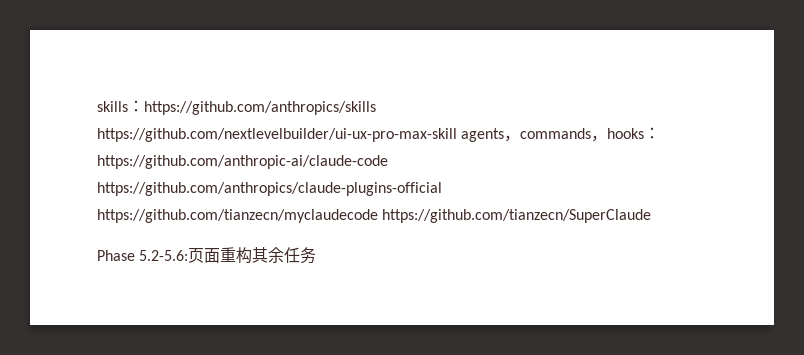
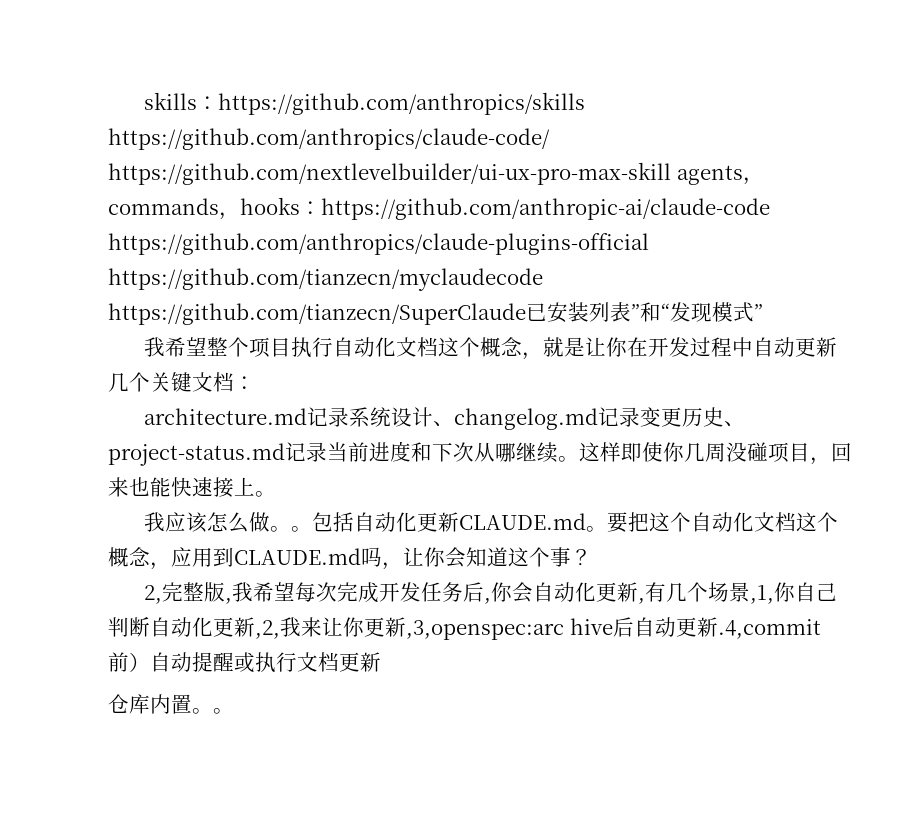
- skills：https://github.com/anthropics/skills https://github.com/nextlevelbuilder/ui-ux-pro-max-skill agents，commands，hooks：https://github.com/anthropic-ai/claude-code https://github.com/anthropics/claude-plugins-official https://github.com/tianzecn/myclaudecode https://github.com/tianzecn/SuperClaude
- Phase 5.2-5.6:页面重构其余任务
+ skills：https://github.com/anthropics/skills https://github.com/anthropics/claude-code/ https://github.com/nextlevelbuilder/ui-ux-pro-max-skill agents，commands，hooks：https://github.com/anthropic-ai/claude-code https://github.com/anthropics/claude-plugins-official https://github.com/tianzecn/myclaudecode https://github.com/tianzecn/SuperClaude已安装列表”和“发现模式”
+ 我希望整个项目执行自动化文档这个概念，就是让你在开发过程中自动更新几个关键文档：
+ architecture.md记录系统设计、changelog.md记录变更历史、project-status.md记录当前进度和下次从哪继续。这样即使你几周没碰项目，回来也能快速接上。
+ 我应该怎么做。。包括自动化更新CLAUDE.md。要把这个自动化文档这个概念，应用到CLAUDE.md吗，让你会知道这个事？
+ 2,完整版,我希望每次完成开发任务后,你会自动化更新,有几个场景,1,你自己判断自动化更新,2,我来让你更新,3,openspec:arc hive后自动更新.4,commit前）自动提醒或执行文档更新
+ 仓库内置。。

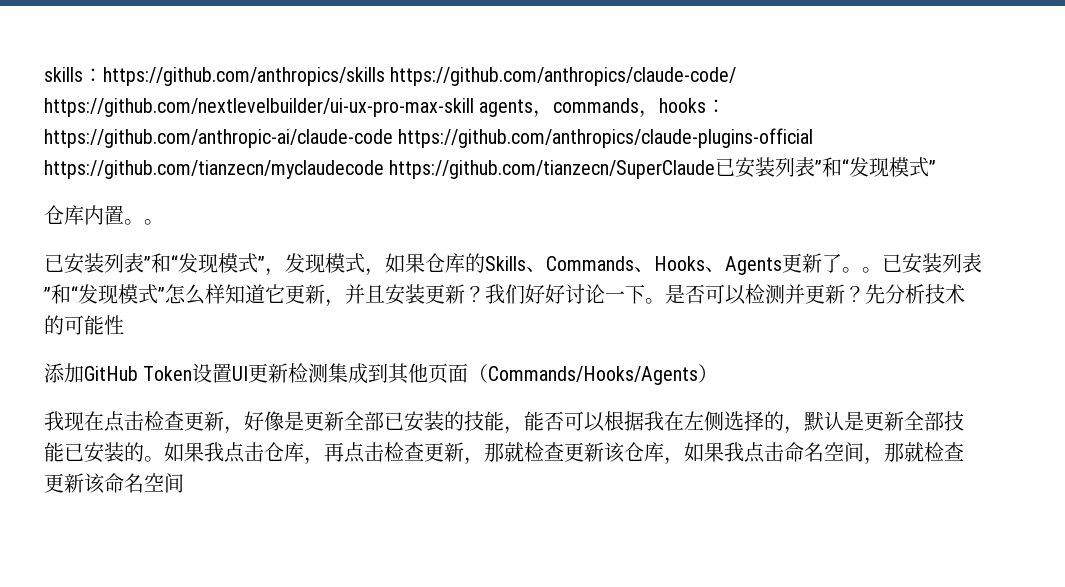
- 我希望整个项目执行自动化文档这个概念，就是让你在开发过程中自动更新几个关键文档：
- architecture.md记录系统设计、changelog.md记录变更历史、project-status.md记录当前进度和下次从哪继续。这样即使你几周没碰项目，回来也能快速接上。
- 我应该怎么做。。包括自动化更新CLAUDE.md。要把这个自动化文档这个概念，应用到CLAUDE.md吗，让你会知道这个事？
- 2,完整版,我希望每次完成开发任务后,你会自动化更新,有几个场景,1,你自己判断自动化更新,2,我来让你更新,3,openspec:arc hive后自动更新.4,commit前）自动提醒或执行文档更新
  仓库内置。。
+ 已安装列表”和“发现模式”，发现模式，如果仓库的Skills、Commands、Hooks、Agents更新了。。已安装列表”和“发现模式”怎么样知道它更新，并且安装更新？我们好好讨论一下。是否可以检测并更新？先分析技术的可能性
+ 添加GitHub Token设置UI更新检测集成到其他页面（Commands/Hooks/Agents）
+ 我现在点击检查更新，好像是更新全部已安装的技能，能否可以根据我在左侧选择的，默认是更新全部技能已安装的。如果我点击仓库，再点击检查更新，那就检查更新该仓库，如果我点击命名空间，那就检查更新该命名空间

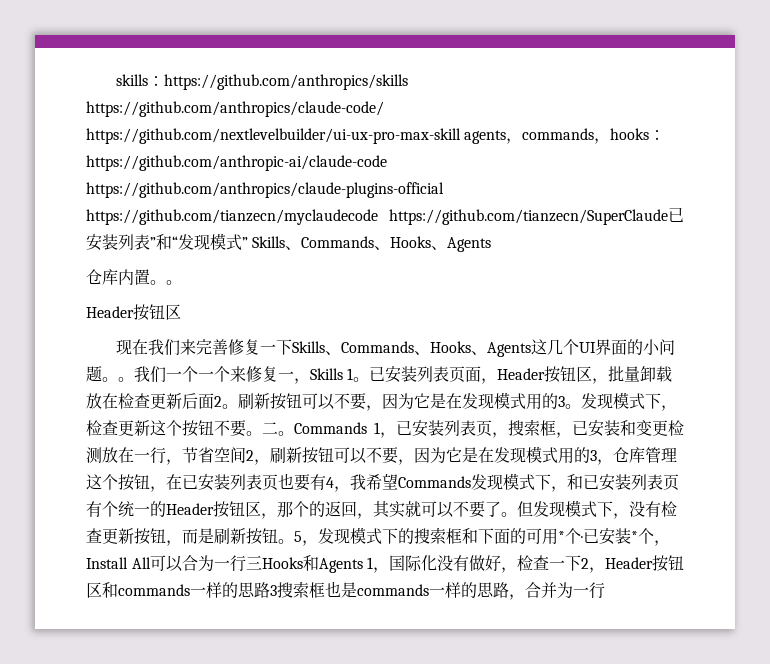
- skills：https://github.com/anthropics/skills https://github.com/anthropics/claude-code/ https://github.com/nextlevelbuilder/ui-ux-pro-max-skill agents，commands，hooks：https://github.com/anthropic-ai/claude-code https://github.com/anthropics/claude-plugins-official https://github.com/tianzecn/myclaudecode https://github.com/tianzecn/SuperClaude已安装列表”和“发现模式”
+ skills：https://github.com/anthropics/skills https://github.com/anthropics/claude-code/ https://github.com/nextlevelbuilder/ui-ux-pro-max-skill agents，commands，hooks：https://github.com/anthropic-ai/claude-code https://github.com/anthropics/claude-plugins-official https://github.com/tianzecn/myclaudecode https://github.com/tianzecn/SuperClaude已安装列表”和“发现模式” Skills、Commands、Hooks、Agents
  仓库内置。。
- 已安装列表”和“发现模式”，发现模式，如果仓库的Skills、Commands、Hooks、Agents更新了。。已安装列表”和“发现模式”怎么样知道它更新，并且安装更新？我们好好讨论一下。是否可以检测并更新？先分析技术的可能性
- 添加GitHub Token设置UI更新检测集成到其他页面（Commands/Hooks/Agents）
- 我现在点击检查更新，好像是更新全部已安装的技能，能否可以根据我在左侧选择的，默认是更新全部技能已安装的。如果我点击仓库，再点击检查更新，那就检查更新该仓库，如果我点击命名空间，那就检查更新该命名空间
+ Header按钮区
+ 现在我们来完善修复一下Skills、Commands、Hooks、Agents这几个UI界面的小问题。。我们一个一个来修复一，Skills 1。已安装列表页面，Header按钮区，批量卸载放在检查更新后面2。刷新按钮可以不要，因为它是在发现模式用的3。发现模式下，检查更新这个按钮不要。二。Commands 1，已安装列表页，搜索框，已安装和变更检测放在一行，节省空间2，刷新按钮可以不要，因为它是在发现模式用的3，仓库管理这个按钮，在已安装列表页也要有4，我希望Commands发现模式下，和已安装列表页有个统一的Header按钮区，那个的返回，其实就可以不要了。但发现模式下，没有检查更新按钮，而是刷新按钮。5，发现模式下的搜索框和下面的可用*个·已安装*个，Install All可以合为一行三Hooks和Agents 1，国际化没有做好，检查一下2，Header按钮区和commands一样的思路3搜索框也是commands一样的思路，合并为一行

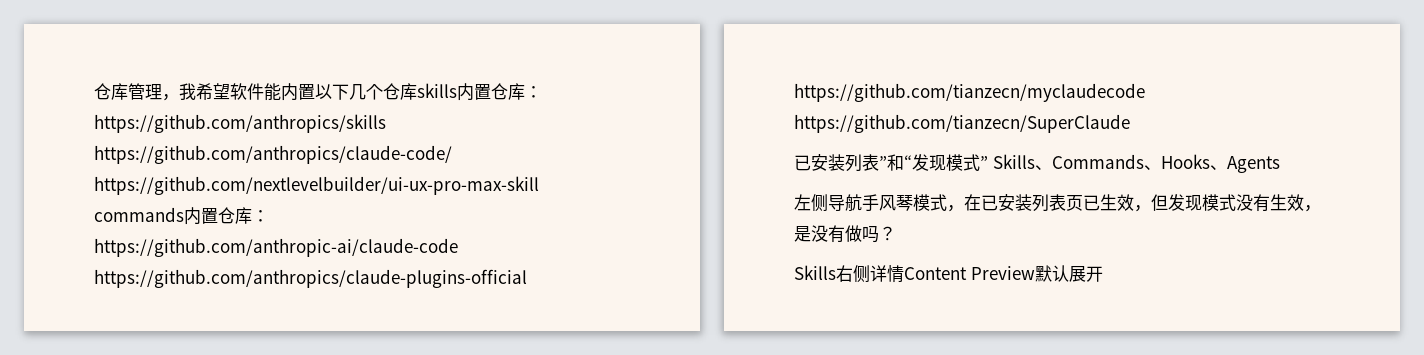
- skills：https://github.com/anthropics/skills https://github.com/anthropics/claude-code/ https://github.com/nextlevelbuilder/ui-ux-pro-max-skill agents，commands，hooks：https://github.com/anthropic-ai/claude-code https://github.com/anthropics/claude-plugins-official https://github.com/tianzecn/myclaudecode https://github.com/tianzecn/SuperClaude已安装列表”和“发现模式” Skills、Commands、Hooks、Agents
+ 仓库管理，我希望软件能内置以下几个仓库skills内置仓库：https://github.com/anthropics/skills https://github.com/anthropics/claude-code/ https://github.com/nextlevelbuilder/ui-ux-pro-max-skill commands内置仓库：https://github.com/anthropic-ai/claude-code https://github.com/anthropics/claude-plugins-official https://github.com/tianzecn/myclaudecode https://github.com/tianzecn/SuperClaude
+ 已安装列表”和“发现模式” Skills、Commands、Hooks、Agents
- 仓库内置。。
- Header按钮区
- 现在我们来完善修复一下Skills、Commands、Hooks、Agents这几个UI界面的小问题。。我们一个一个来修复一，Skills 1。已安装列表页面，Header按钮区，批量卸载放在检查更新后面2。刷新按钮可以不要，因为它是在发现模式用的3。发现模式下，检查更新这个按钮不要。二。Commands 1，已安装列表页，搜索框，已安装和变更检测放在一行，节省空间2，刷新按钮可以不要，因为它是在发现模式用的3，仓库管理这个按钮，在已安装列表页也要有4，我希望Commands发现模式下，和已安装列表页有个统一的Header按钮区，那个的返回，其实就可以不要了。但发现模式下，没有检查更新按钮，而是刷新按钮。5，发现模式下的搜索框和下面的可用*个·已安装*个，Install All可以合为一行三Hooks和Agents 1，国际化没有做好，检查一下2，Header按钮区和commands一样的思路3搜索框也是commands一样的思路，合并为一行
+ 左侧导航手风琴模式，在已安装列表页已生效，但发现模式没有生效，是没有做吗？
+ Skills右侧详情Content Preview默认展开

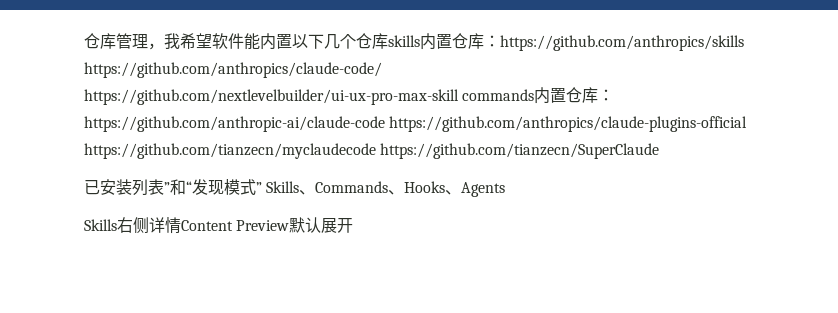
- 左侧导航手风琴模式，在已安装列表页已生效，但发现模式没有生效，是没有做吗？

